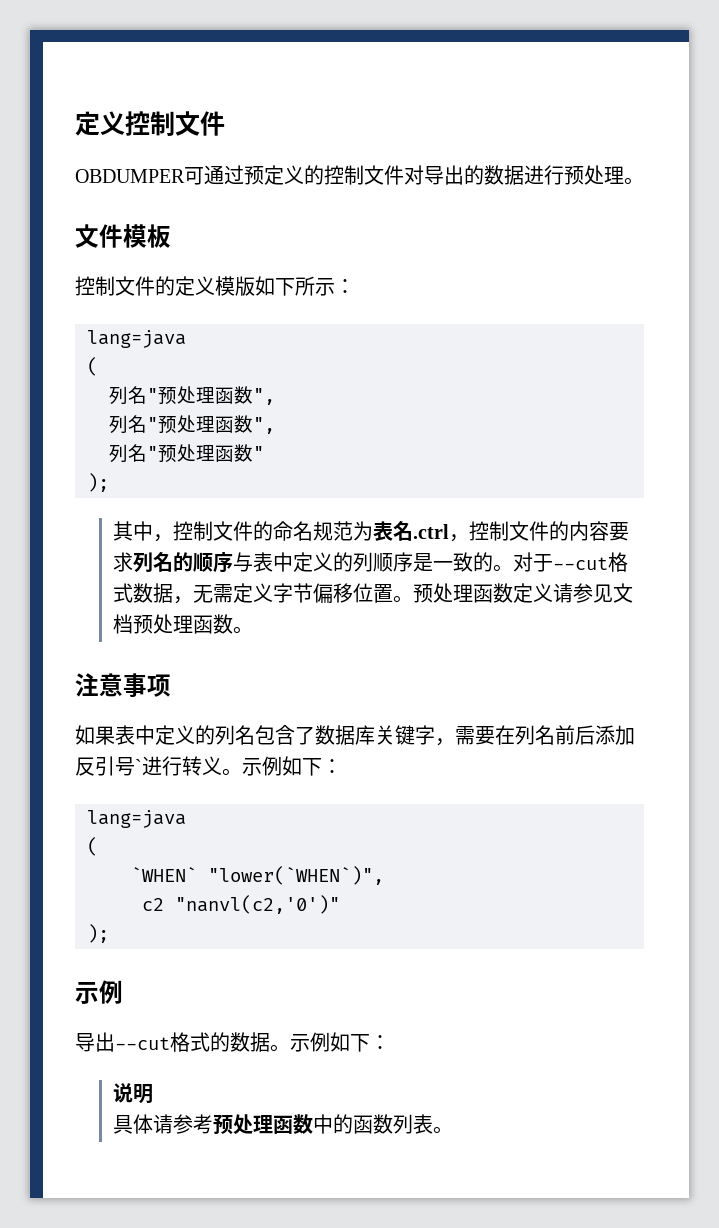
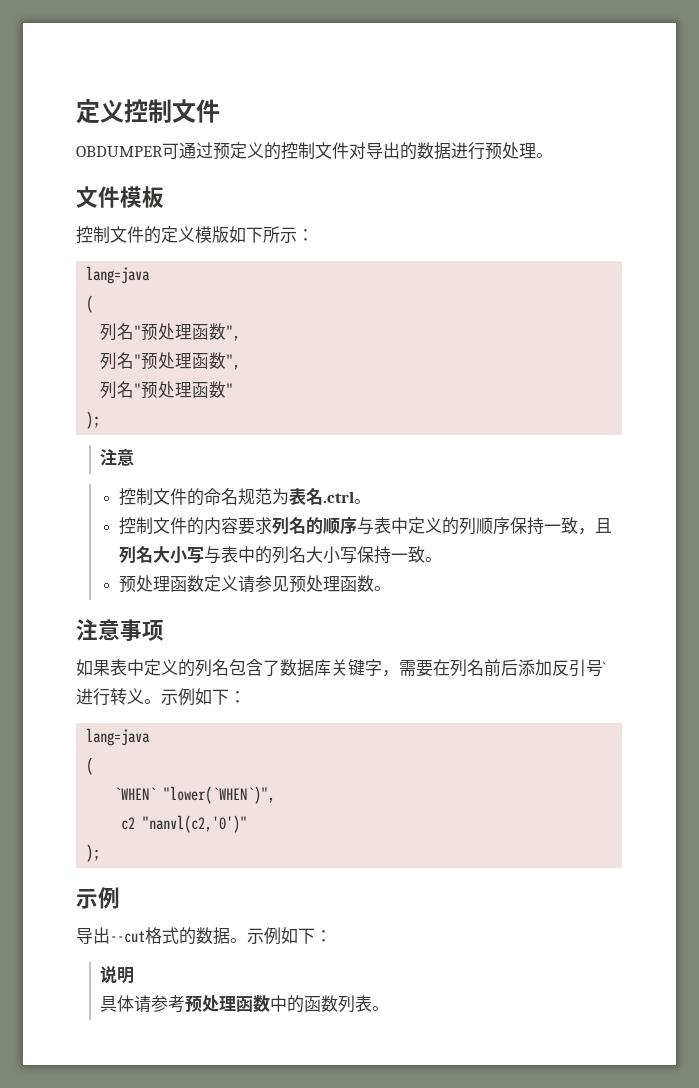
  列名"预处理函数"
  );
- 其中，控制文件的命名规范为表名.ctrl，控制文件的内容要求列名的顺序与表中定义的列顺序是一致的。对于--cut格式数据，无需定义字节偏移位置。预处理函数定义请参见文档预处理函数。
+ 注意
+ 控制文件的命名规范为表名.ctrl。
+ 控制文件的内容要求列名的顺序与表中定义的列顺序保持一致，且列名大小写与表中的列名大小写保持一致。
+ 预处理函数定义请参见预处理函数。

